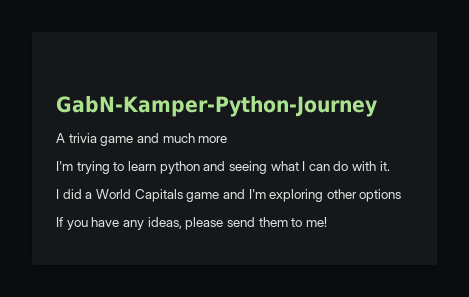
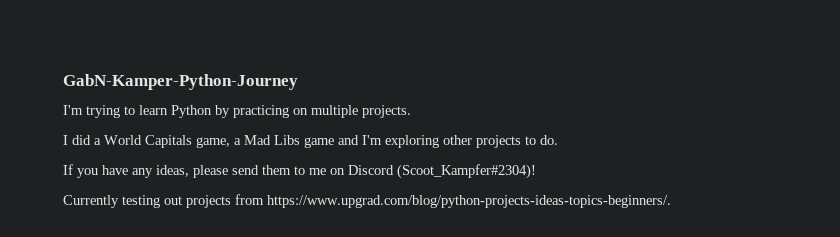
- A trivia game and much more
- I'm trying to learn python and seeing what I can do with it.
+ I'm trying to learn Python by practicing on multiple projects.
- I did a World Capitals game and I'm exploring other options
+ I did a World Capitals game, a Mad Libs game and I'm exploring other projects to do.
- If you have any ideas, please send them to me!
+ If you have any ideas, please send them to me on Discord (Scoot_Kampfer#2304)!
+ Currently testing out projects from https://www.upgrad.com/blog/python-projects-ideas-topics-beginners/.

